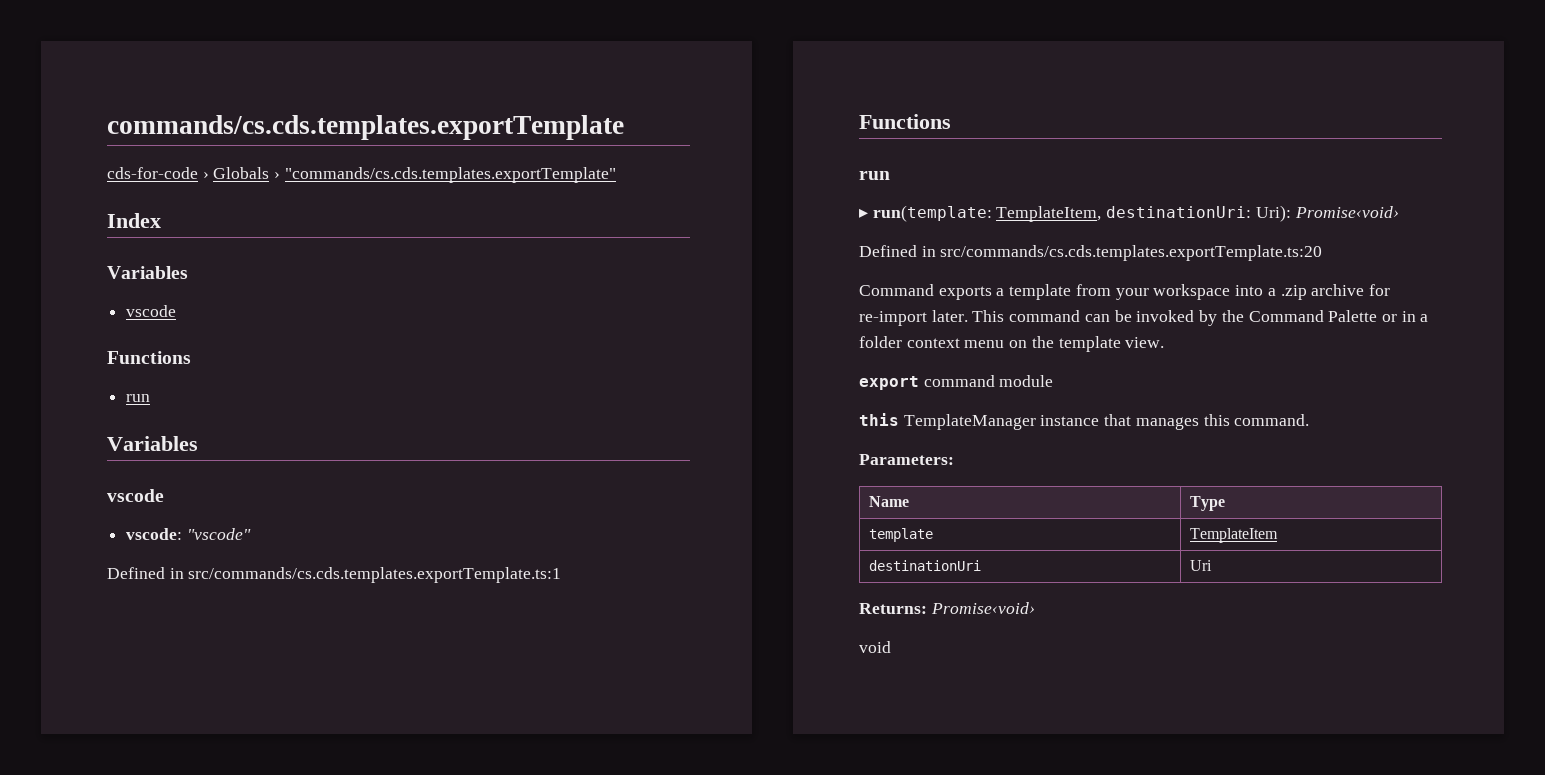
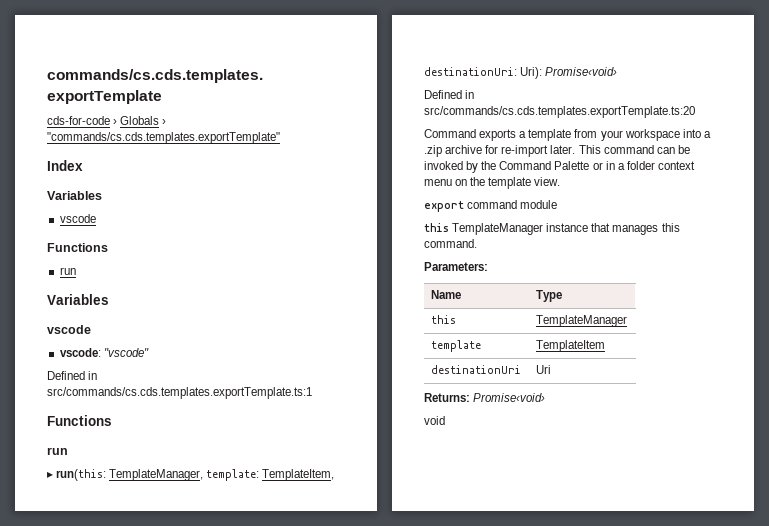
- ▸ run(template: TemplateItem, destinationUri: Uri): Promise‹void›
+ ▸ run(this: TemplateManager, template: TemplateItem, destinationUri: Uri): Promise‹void›
+ this | TemplateManager

